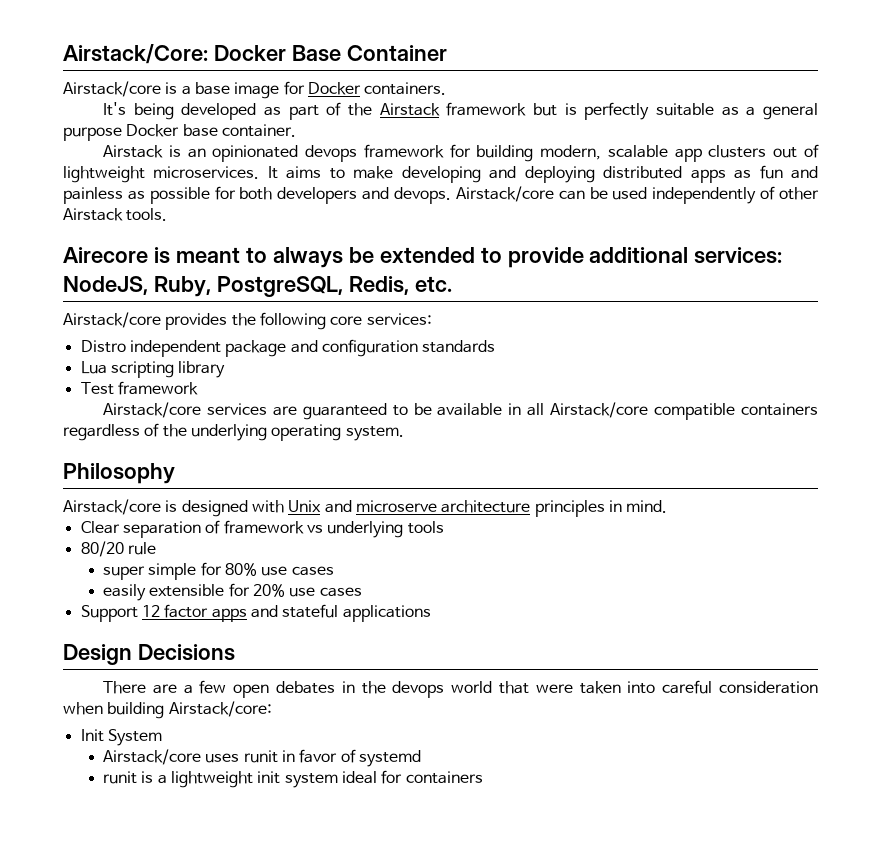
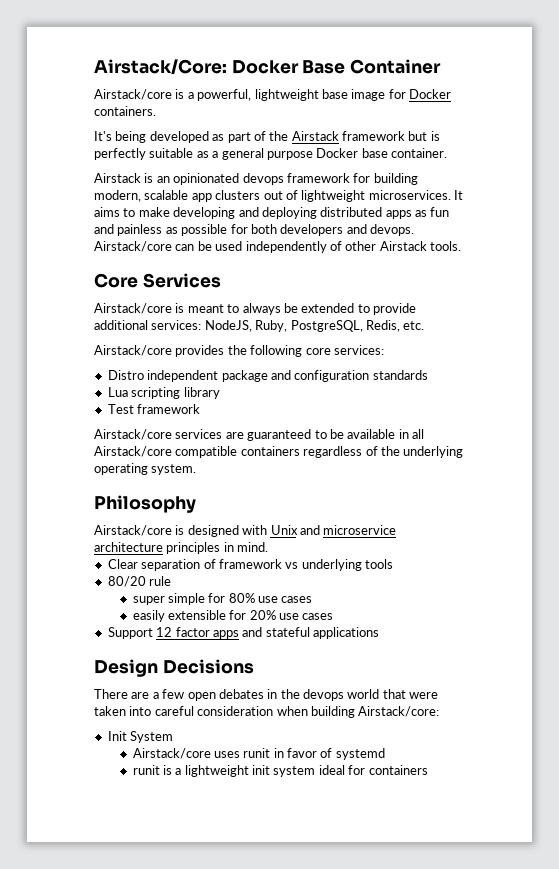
- Airstack/core is a base image for Docker containers.
+ Airstack/core is a powerful, lightweight base image for Docker containers.
- Airecore is meant to always be extended to provide additional services: NodeJS, Ruby, PostgreSQL, Redis, etc.
+ Core Services
+ Airstack/core is meant to always be extended to provide additional services: NodeJS, Ruby, PostgreSQL, Redis, etc.
- Airstack/core is designed with Unix and microserve architecture principles in mind.
+ Airstack/core is designed with Unix and microservice architecture principles in mind.

